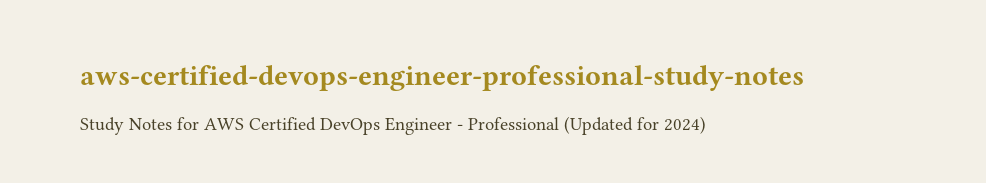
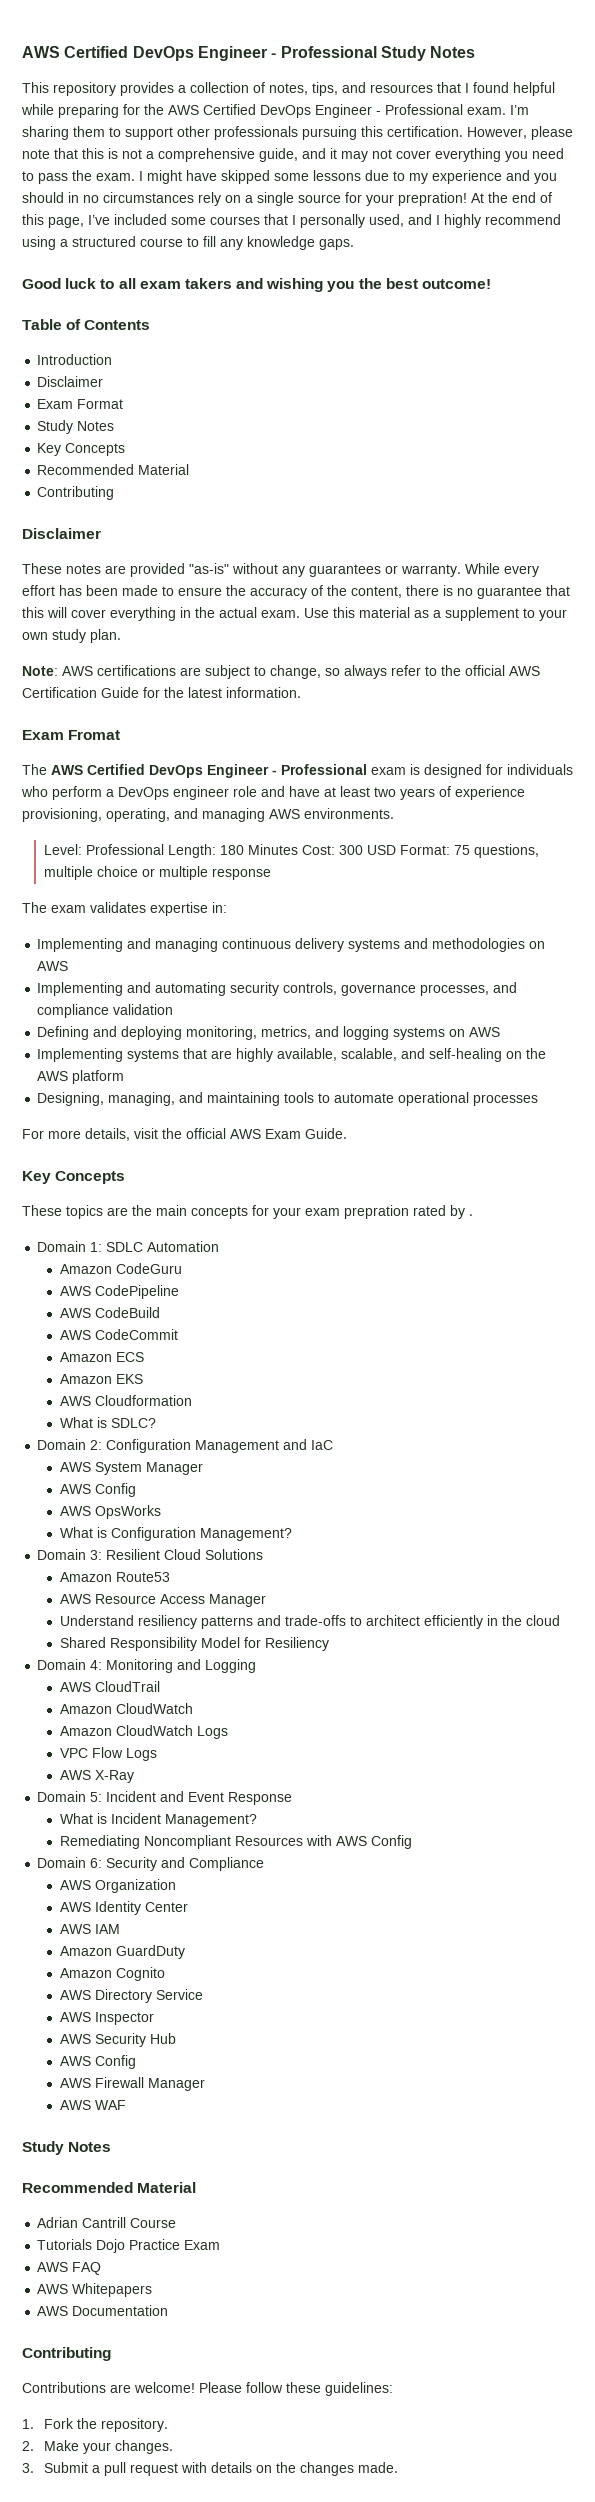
- aws-certified-devops-engineer-professional-study-notes
- Study Notes for AWS Certified DevOps Engineer - Professional (Updated for 2024)
+ AWS Certified DevOps Engineer - Professional Study Notes
+ This repository provides a collection of notes, tips, and resources that I found helpful while preparing for the AWS Certified DevOps Engineer - Professional exam. I’m sharing them to support other professionals pursuing this certification. However, please note that this is not a comprehensive guide, and it may not cover everything you need to pass the exam. I might have skipped some lessons due to my experience and you should in no circumstances rely on a single source for your prepration! At the end of this page, I’ve included some courses that I personally used, and I highly recommend using a structured course to fill any knowledge gaps.
+ Good luck to all exam takers and wishing you the best outcome!
+ Table of Contents
+ Introduction
+ Disclaimer
+ Exam Format
+ Study Notes
+ Key Concepts
+ Recommended Material
+ Contributing
+ Disclaimer
+ These notes are provided "as-is" without any guarantees or warranty. While every effort has been made to ensure the accuracy of the content, there is no guarantee that this will cover everything in the actual exam. Use this material as a supplement to your own study plan.
+ Note: AWS certifications are subject to change, so always refer to the official AWS Certification Guide for the latest information.
+ Exam Fromat
+ The AWS Certified DevOps Engineer - Professional exam is designed for individuals who perform a DevOps engineer role and have at least two years of experience provisioning, operating, and managing AWS environments.
+ Level: Professional Length: 180 Minutes Cost: 300 USD Format: 75 questions, multiple choice or multiple response
+ The exam validates expertise in:
+ Implementing and managing continuous delivery systems and methodologies on AWS
+ Implementing and automating security controls, governance processes, and compliance validation
+ Defining and deploying monitoring, metrics, and logging systems on AWS
+ Implementing systems that are highly available, scalable, and self-healing on the AWS platform
+ Designing, managing, and maintaining tools to automate operational processes
+ For more details, visit the official AWS Exam Guide.
+ Key Concepts
+ These topics are the main concepts for your exam prepration rated by .
+ Domain 1: SDLC Automation
+ Amazon CodeGuru
+ AWS CodePipeline
+ AWS CodeBuild
+ AWS CodeCommit
+ Amazon ECS
+ Amazon EKS
+ AWS Cloudformation
+ What is SDLC?
+ Domain 2: Configuration Management and IaC
+ AWS System Manager
+ AWS Config
+ AWS OpsWorks
+ What is Configuration Management?
+ Domain 3: Resilient Cloud Solutions
+ Amazon Route53
+ AWS Resource Access Manager
+ Understand resiliency patterns and trade-offs to architect efficiently in the cloud
+ Shared Responsibility Model for Resiliency
+ Domain 4: Monitoring and Logging
+ AWS CloudTrail
+ Amazon CloudWatch
+ Amazon CloudWatch Logs
+ VPC Flow Logs
+ AWS X-Ray
+ Domain 5: Incident and Event Response
+ What is Incident Management?
+ Remediating Noncompliant Resources with AWS Config
+ Domain 6: Security and Compliance
+ AWS Organization
+ AWS Identity Center
+ AWS IAM
+ Amazon GuardDuty
+ Amazon Cognito
+ AWS Directory Service
+ AWS Inspector
+ AWS Security Hub
+ AWS Config
+ AWS Firewall Manager
+ AWS WAF
+ Study Notes
+ Recommended Material
+ Adrian Cantrill Course
+ Tutorials Dojo Practice Exam
+ AWS FAQ
+ AWS Whitepapers
+ AWS Documentation
+ Contributing
+ Contributions are welcome! Please follow these guidelines:
+ 1. Fork the repository.
+ 2. Make your changes.
+ 3. Submit a pull request with details on the changes made.

